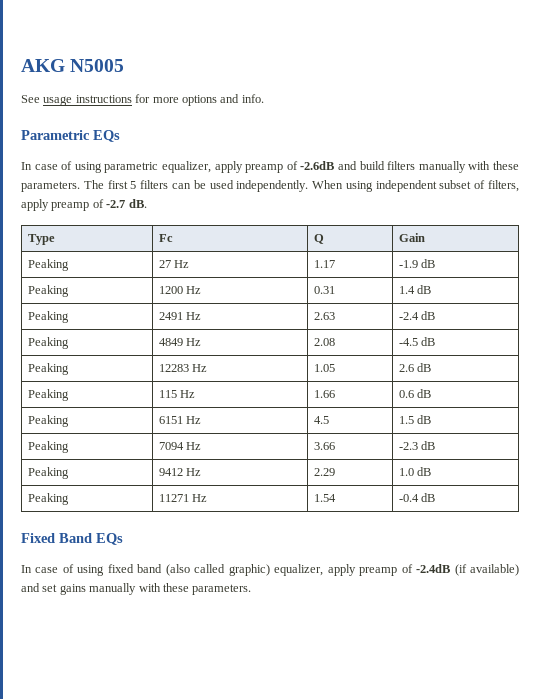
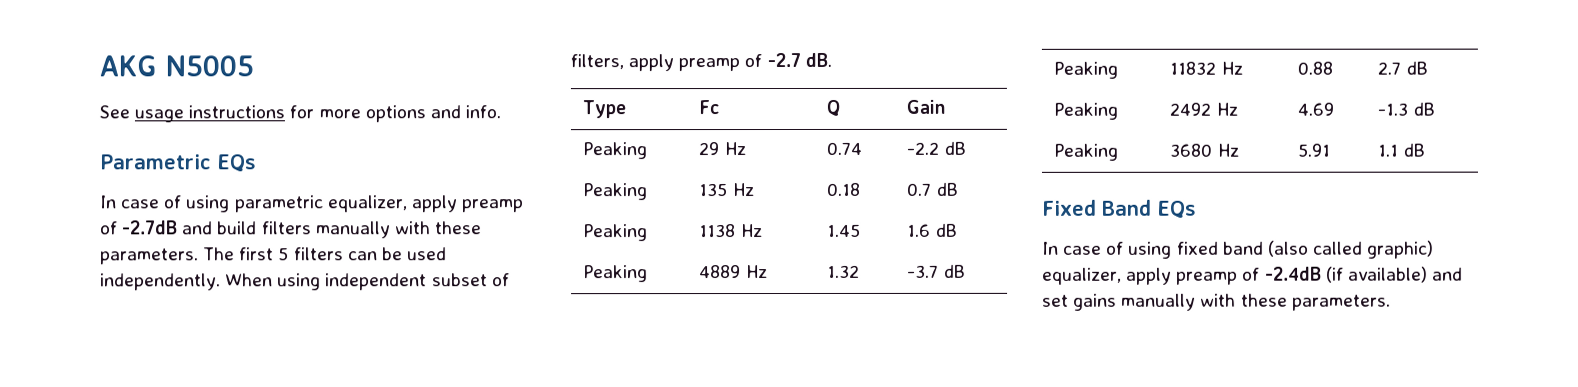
- In case of using parametric equalizer, apply preamp of -2.6dB and build filters manually with these parameters.
+ In case of using parametric equalizer, apply preamp of -2.7dB and build filters manually with these parameters.
- Peaking | 27 Hz | 1.17 | -1.9 dB
- Peaking | 1200 Hz | 0.31 | 1.4 dB
- Peaking | 2491 Hz | 2.63 | -2.4 dB
- Peaking | 4849 Hz | 2.08 | -4.5 dB
- Peaking | 12283 Hz | 1.05 | 2.6 dB
- Peaking | 115 Hz | 1.66 | 0.6 dB
- Peaking | 6151 Hz | 4.5 | 1.5 dB
- Peaking | 7094 Hz | 3.66 | -2.3 dB
- Peaking | 9412 Hz | 2.29 | 1.0 dB
- Peaking | 11271 Hz | 1.54 | -0.4 dB
+ Peaking | 29 Hz | 0.74 | -2.2 dB
+ Peaking | 135 Hz | 0.18 | 0.7 dB
+ Peaking | 1138 Hz | 1.45 | 1.6 dB
+ Peaking | 4889 Hz | 1.32 | -3.7 dB
+ Peaking | 11832 Hz | 0.88 | 2.7 dB
+ Peaking | 2492 Hz | 4.69 | -1.3 dB
+ Peaking | 3680 Hz | 5.91 | 1.1 dB

